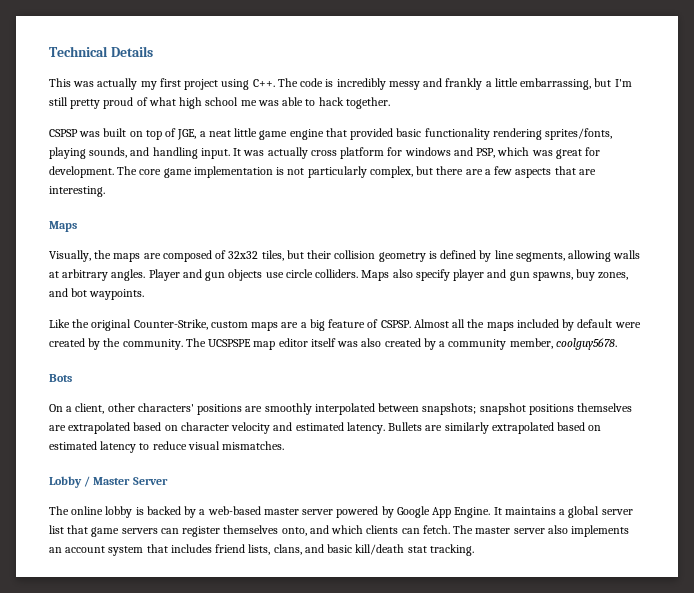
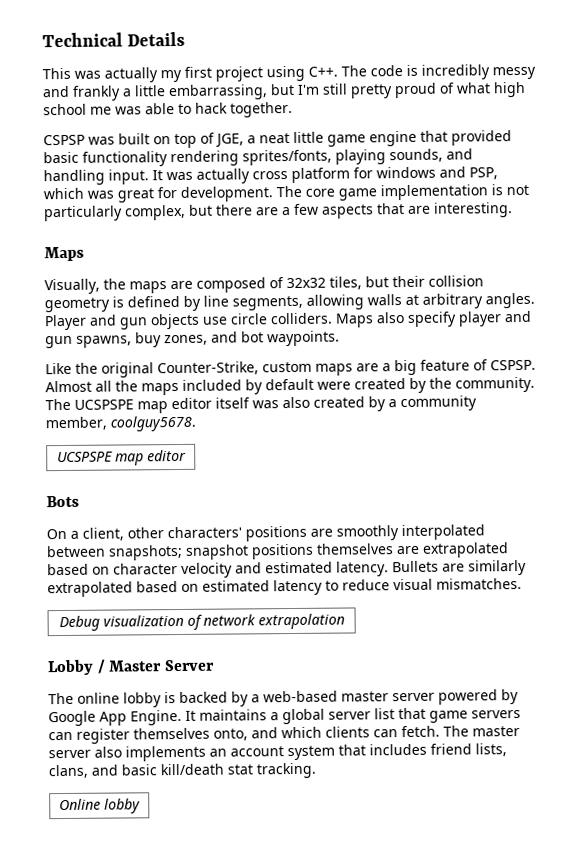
  The UCSPSPE map editor itself was also created by a community member, coolguy5678.
+ UCSPSPE map editor
+ Debug visualization of network extrapolation
+ Online lobby

